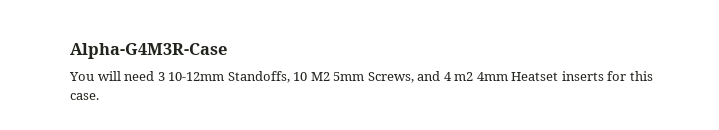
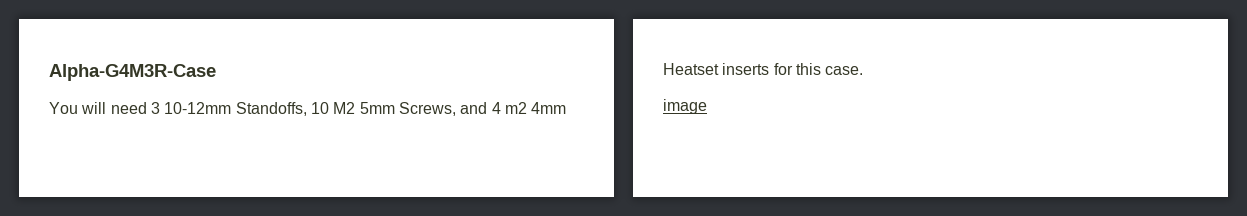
+ image

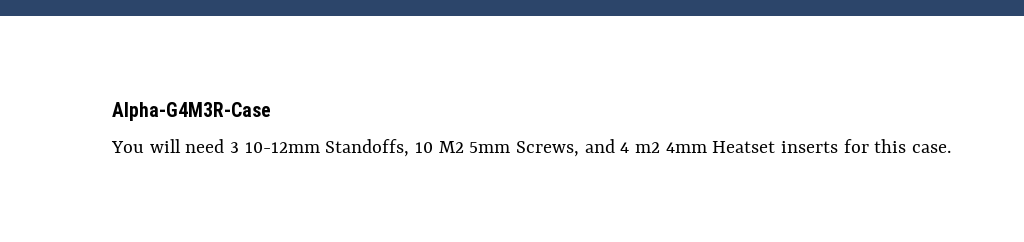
- image

